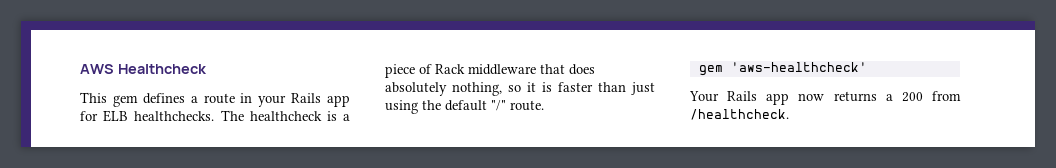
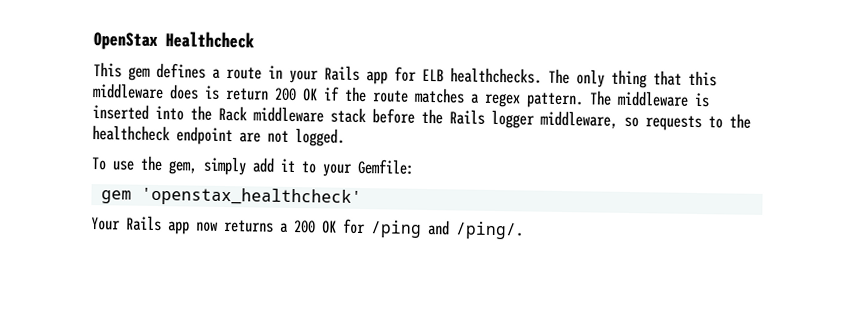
- AWS Healthcheck
+ OpenStax Healthcheck
- The healthcheck is a piece of Rack middleware that does absolutely nothing, so it is faster than just using the default "/" route.
- gem 'aws-healthcheck'
+ The only thing that this middleware does is return 200 OK if the route matches a regex pattern. The middleware is inserted into the Rack middleware stack before the Rails logger middleware, so requests to the healthcheck endpoint are not logged.
+ To use the gem, simply add it to your Gemfile:
+ gem 'openstax_healthcheck'
- Your Rails app now returns a 200 from /healthcheck.
+ Your Rails app now returns a 200 OK for /ping and /ping/.

